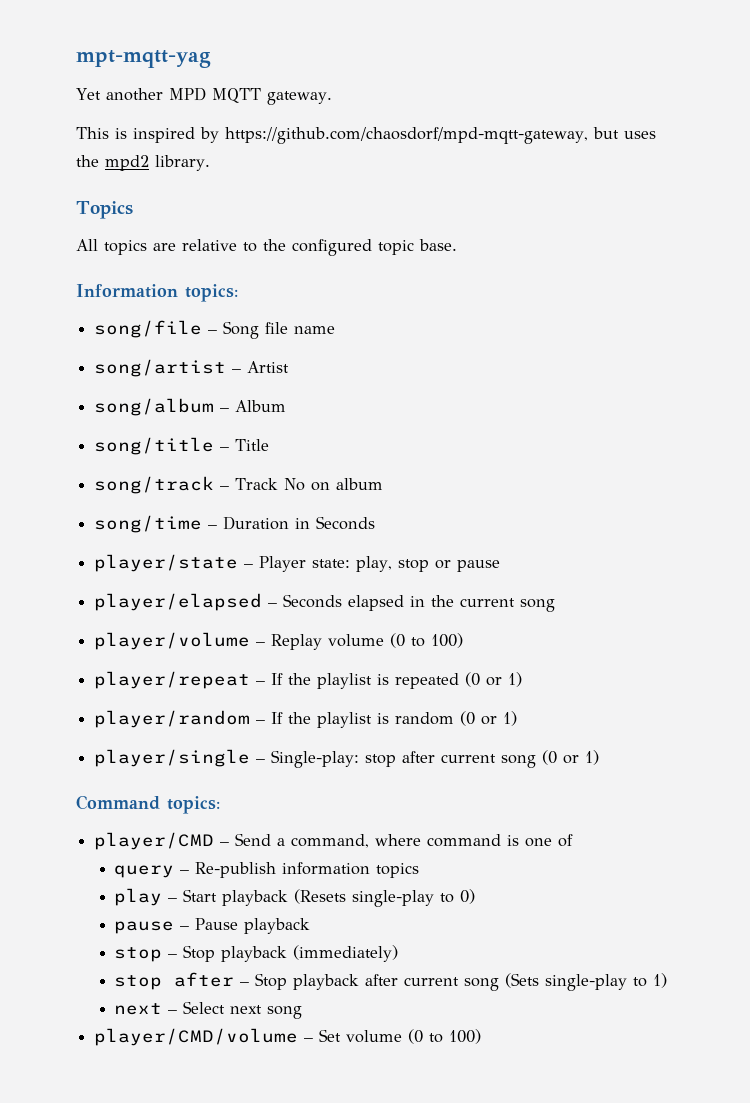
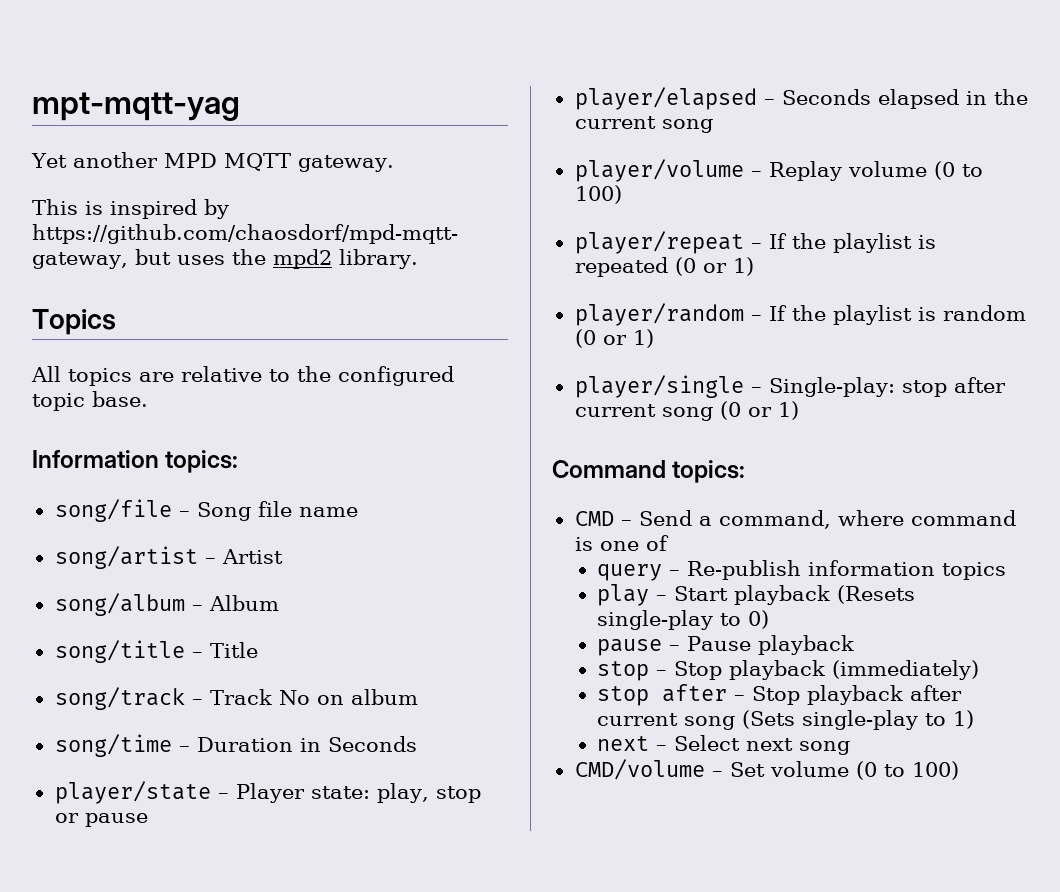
- player/CMD – Send a command, where command is one of
+ CMD – Send a command, where command is one of
- player/CMD/volume – Set volume (0 to 100)
+ CMD/volume – Set volume (0 to 100)

